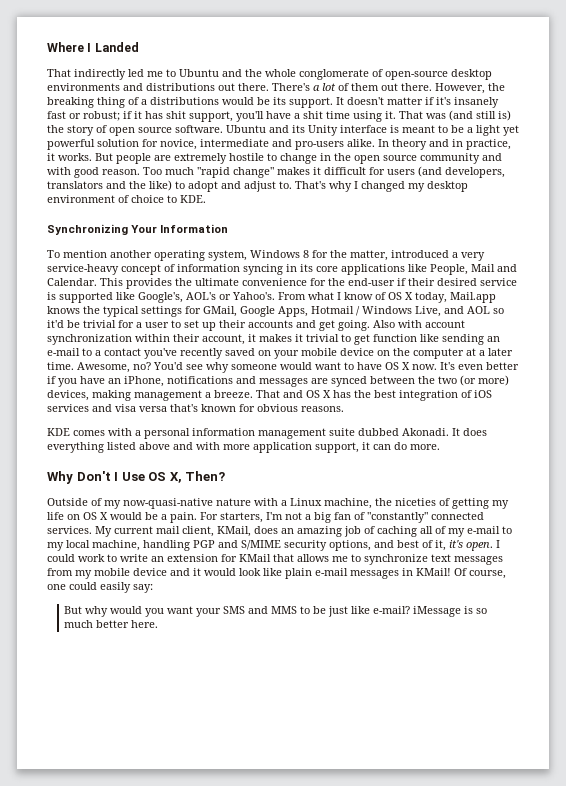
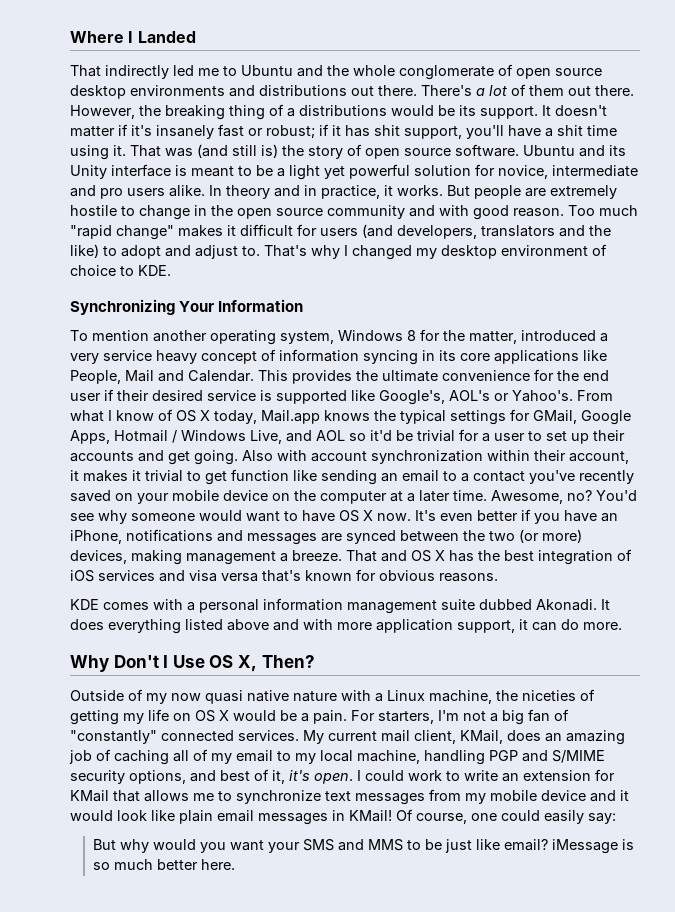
- That indirectly led me to Ubuntu and the whole conglomerate of open-source desktop environments and distributions out there.
+ That indirectly led me to Ubuntu and the whole conglomerate of open source desktop environments and distributions out there.
- Ubuntu and its Unity interface is meant to be a light yet powerful solution for novice, intermediate and pro-users alike.
+ Ubuntu and its Unity interface is meant to be a light yet powerful solution for novice, intermediate and pro users alike.
- To mention another operating system, Windows 8 for the matter, introduced a very service-heavy concept of information syncing in its core applications like People, Mail and Calendar.
+ To mention another operating system, Windows 8 for the matter, introduced a very service heavy concept of information syncing in its core applications like People, Mail and Calendar.
- This provides the ultimate convenience for the end-user if their desired service is supported like Google's, AOL's or Yahoo's.
+ This provides the ultimate convenience for the end user if their desired service is supported like Google's, AOL's or Yahoo's.
- Also with account synchronization within their account, it makes it trivial to get function like sending an e-mail to a contact you've recently saved on your mobile device on the computer at a later time.
+ Also with account synchronization within their account, it makes it trivial to get function like sending an email to a contact you've recently saved on your mobile device on the computer at a later time.
- Outside of my now-quasi-native nature with a Linux machine, the niceties of getting my life on OS X would be a pain.
+ Outside of my now quasi native nature with a Linux machine, the niceties of getting my life on OS X would be a pain.
- My current mail client, KMail, does an amazing job of caching all of my e-mail to my local machine, handling PGP and S/MIME security options, and best of it, it's open.
+ My current mail client, KMail, does an amazing job of caching all of my email to my local machine, handling PGP and S/MIME security options, and best of it, it's open.
- I could work to write an extension for KMail that allows me to synchronize text messages from my mobile device and it would look like plain e-mail messages in KMail!
+ I could work to write an extension for KMail that allows me to synchronize text messages from my mobile device and it would look like plain email messages in KMail!
- But why would you want your SMS and MMS to be just like e-mail? iMessage is so much better here.
+ But why would you want your SMS and MMS to be just like email? iMessage is so much better here.

